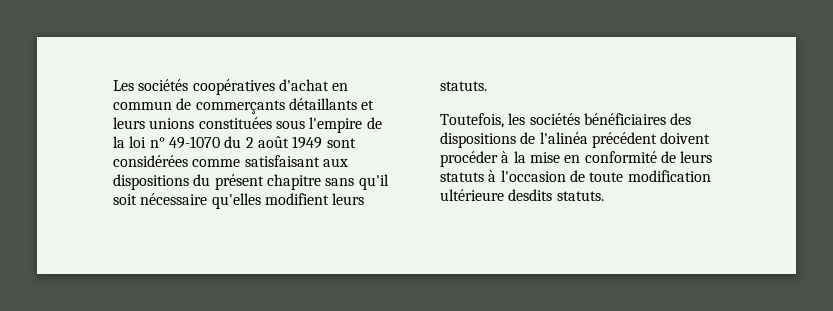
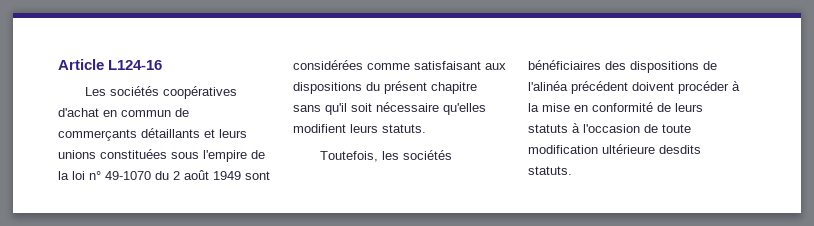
+ Article L124-16

